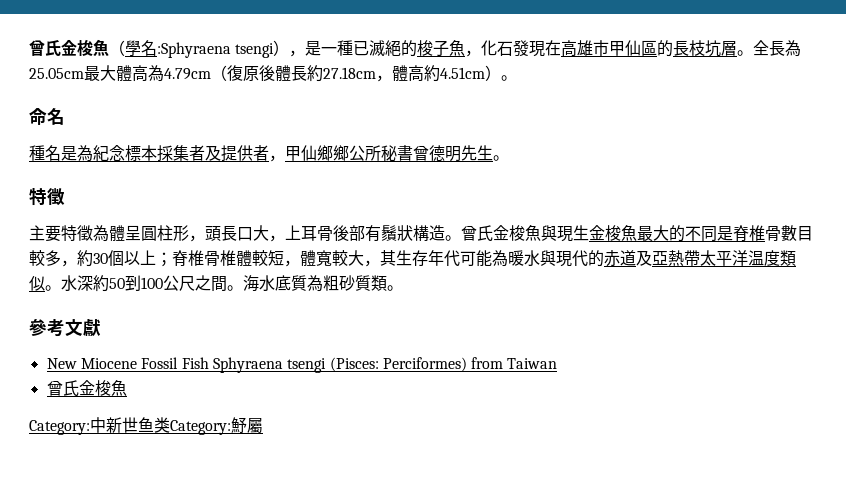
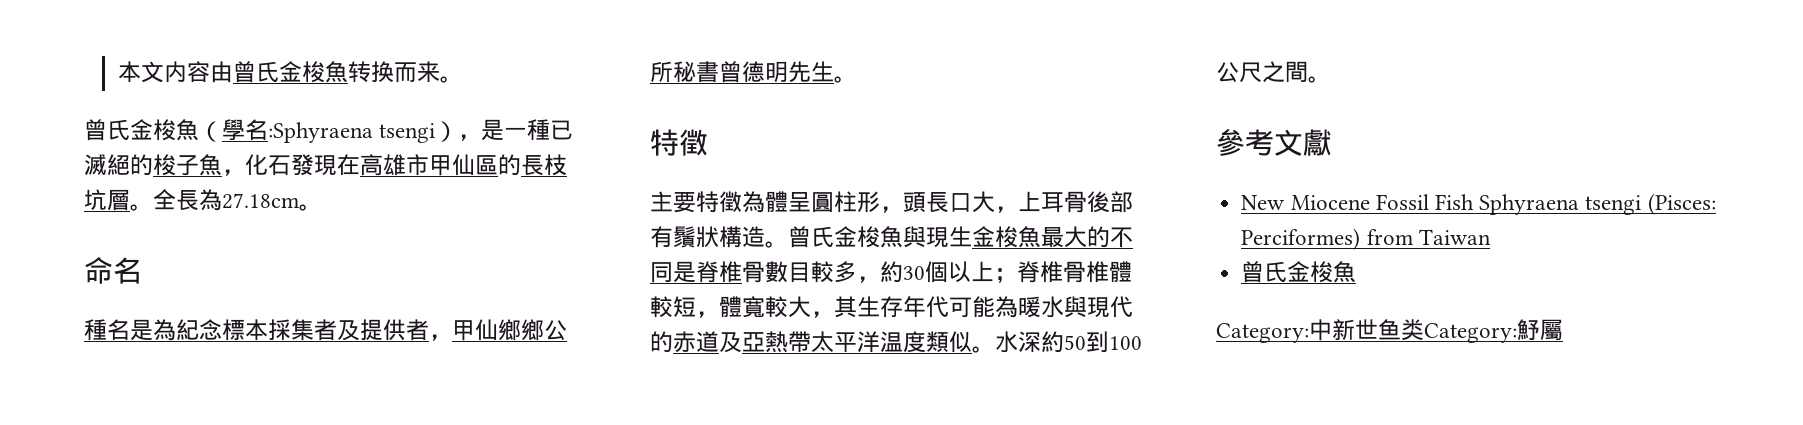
+ 本文内容由曾氏金梭魚转换而来。
- 全長為25.05cm最大體高為4.79cm（復原後體長約27.18cm，體高約4.51cm）。
+ 全長為27.18cm。
- 海水底質為粗砂質類。

